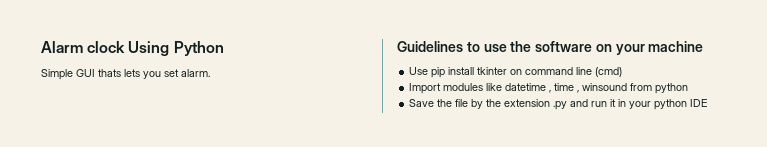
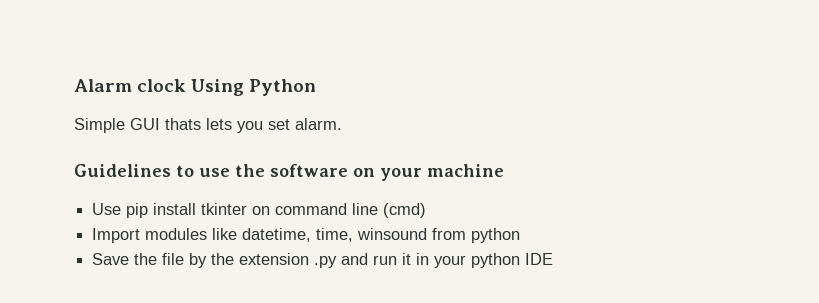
- Import modules like datetime , time , winsound from python
+ Import modules like datetime, time, winsound from python

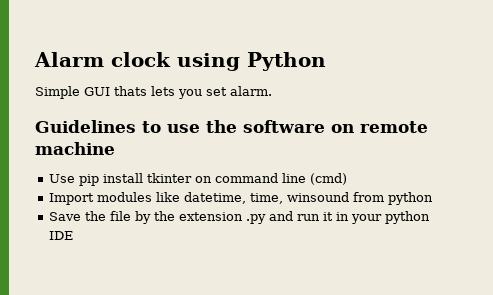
- Alarm clock Using Python
+ Alarm clock using Python
- Guidelines to use the software on your machine
+ Guidelines to use the software on remote machine

